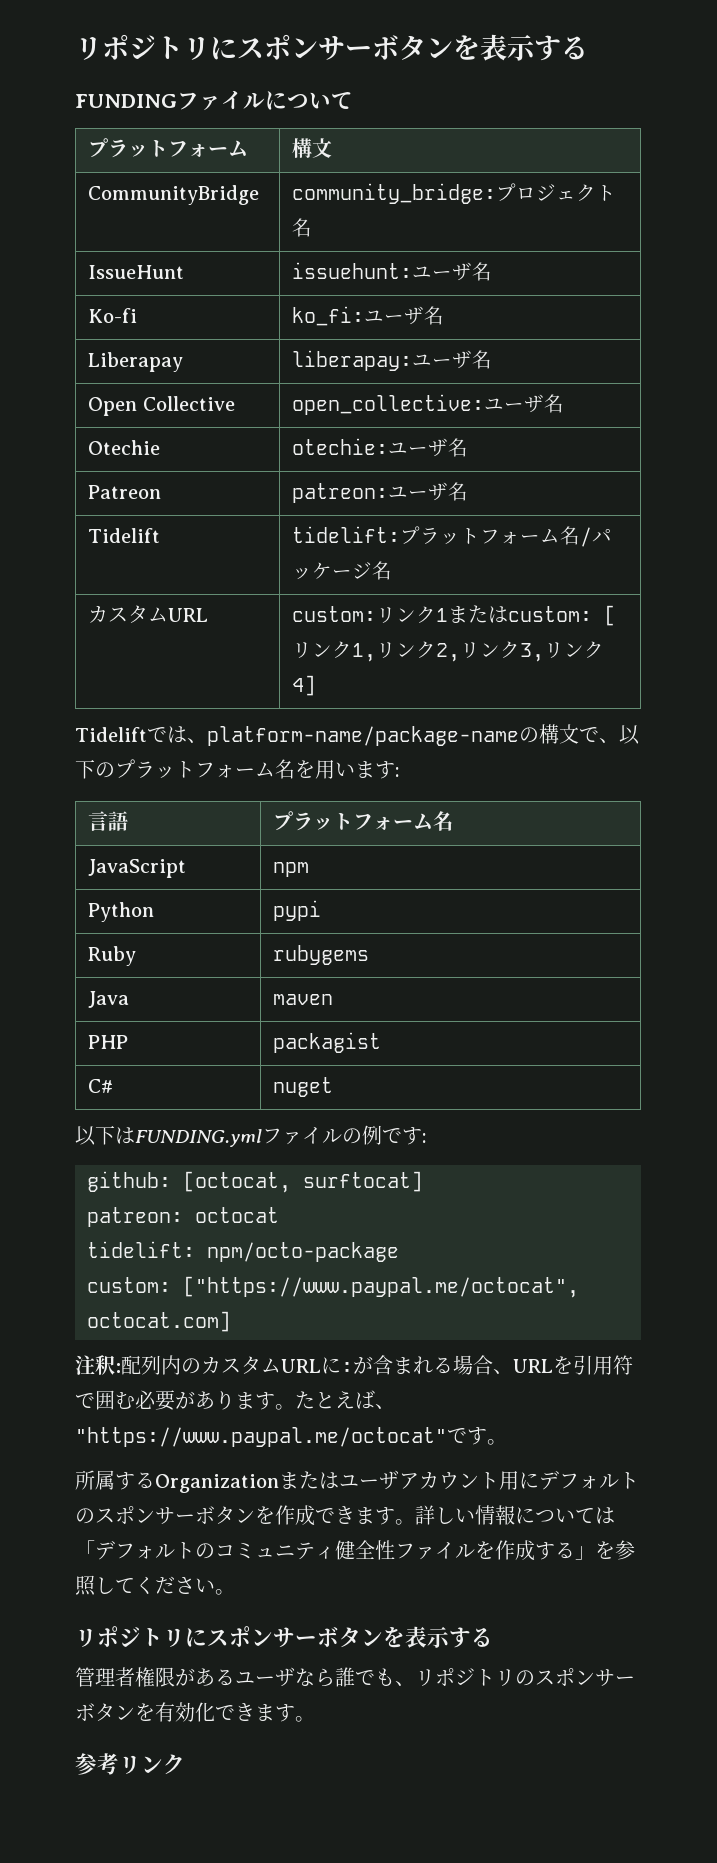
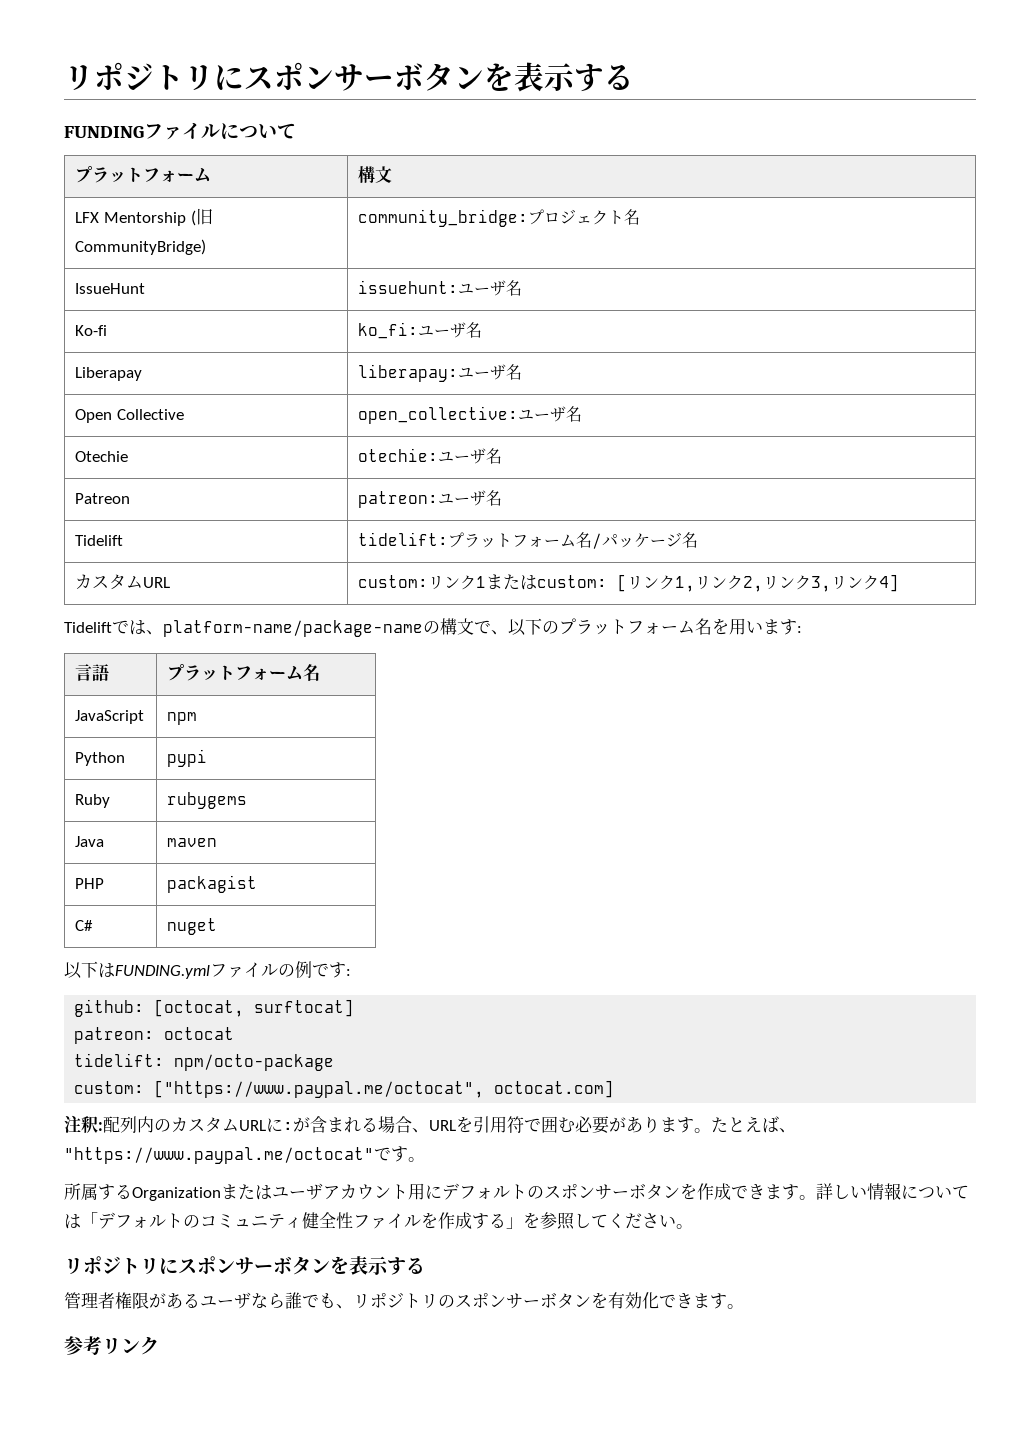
- CommunityBridge | community_bridge:プロジェクト名
+ LFX Mentorship (旧CommunityBridge) | community_bridge:プロジェクト名

